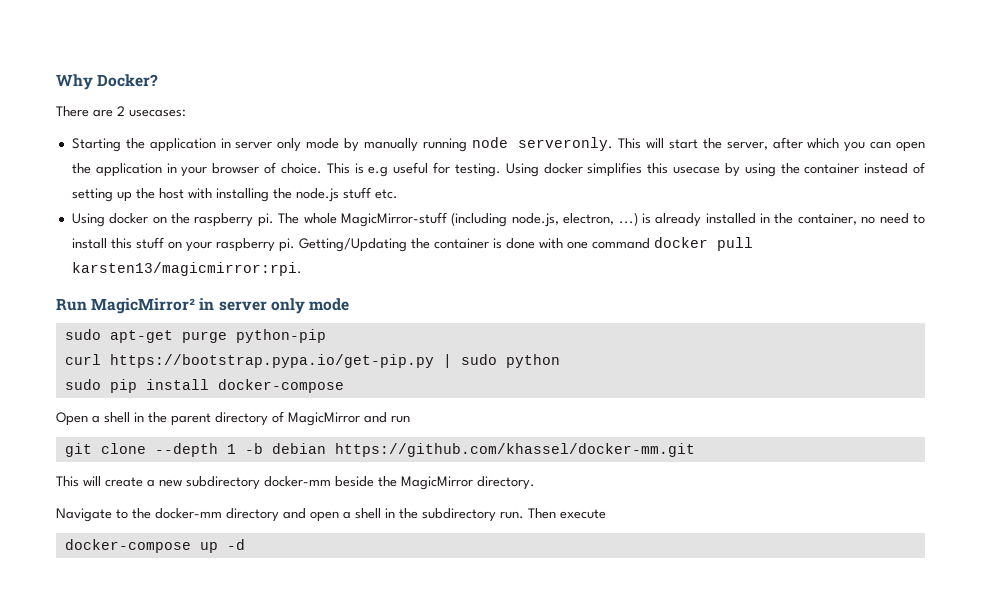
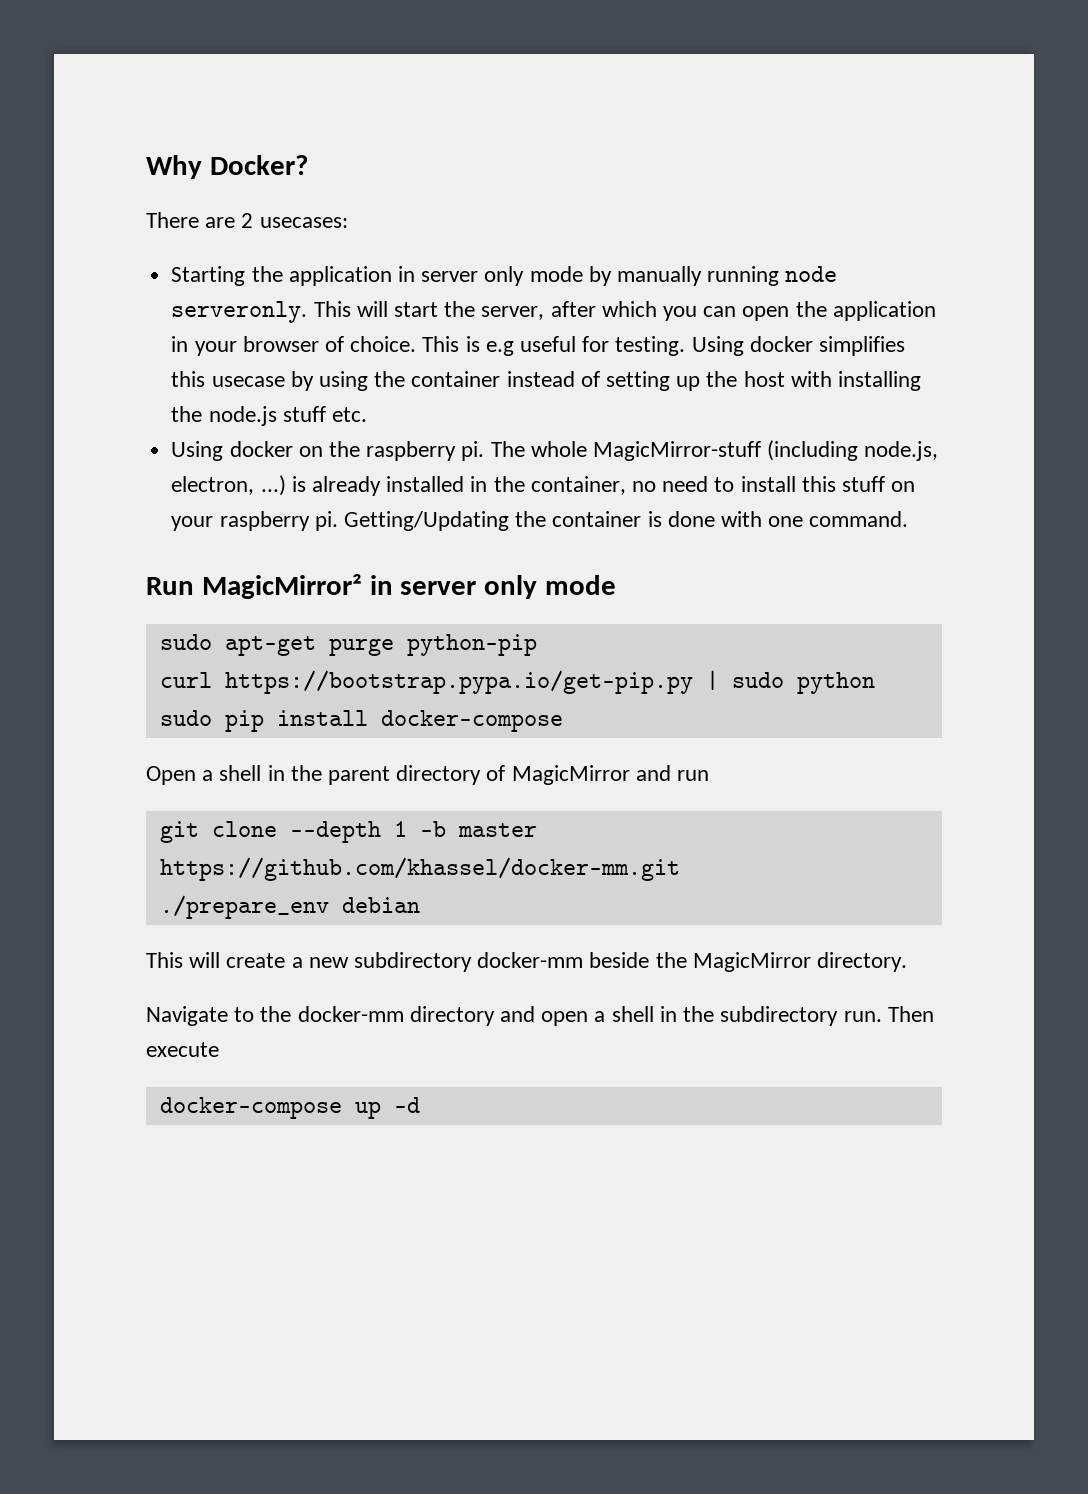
- Getting/Updating the container is done with one command docker pull karsten13/magicmirror:rpi.
+ Getting/Updating the container is done with one command.
- git clone --depth 1 -b debian https://github.com/khassel/docker-mm.git
+ git clone --depth 1 -b master https://github.com/khassel/docker-mm.git
+ ./prepare_env debian

